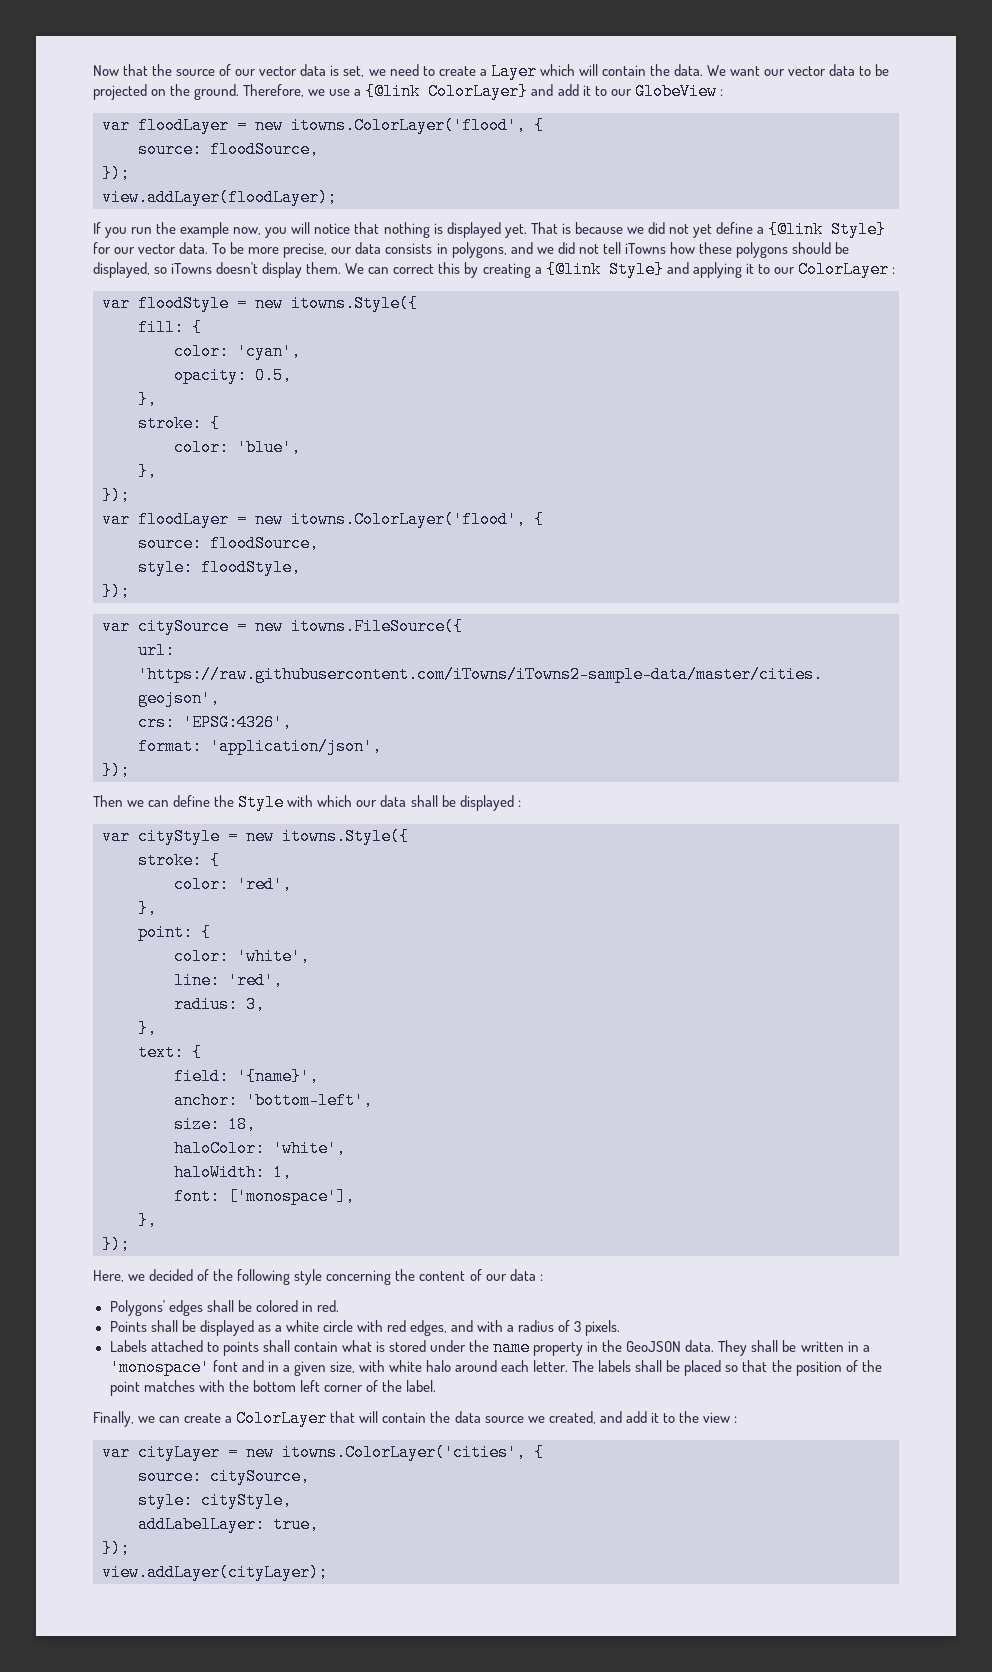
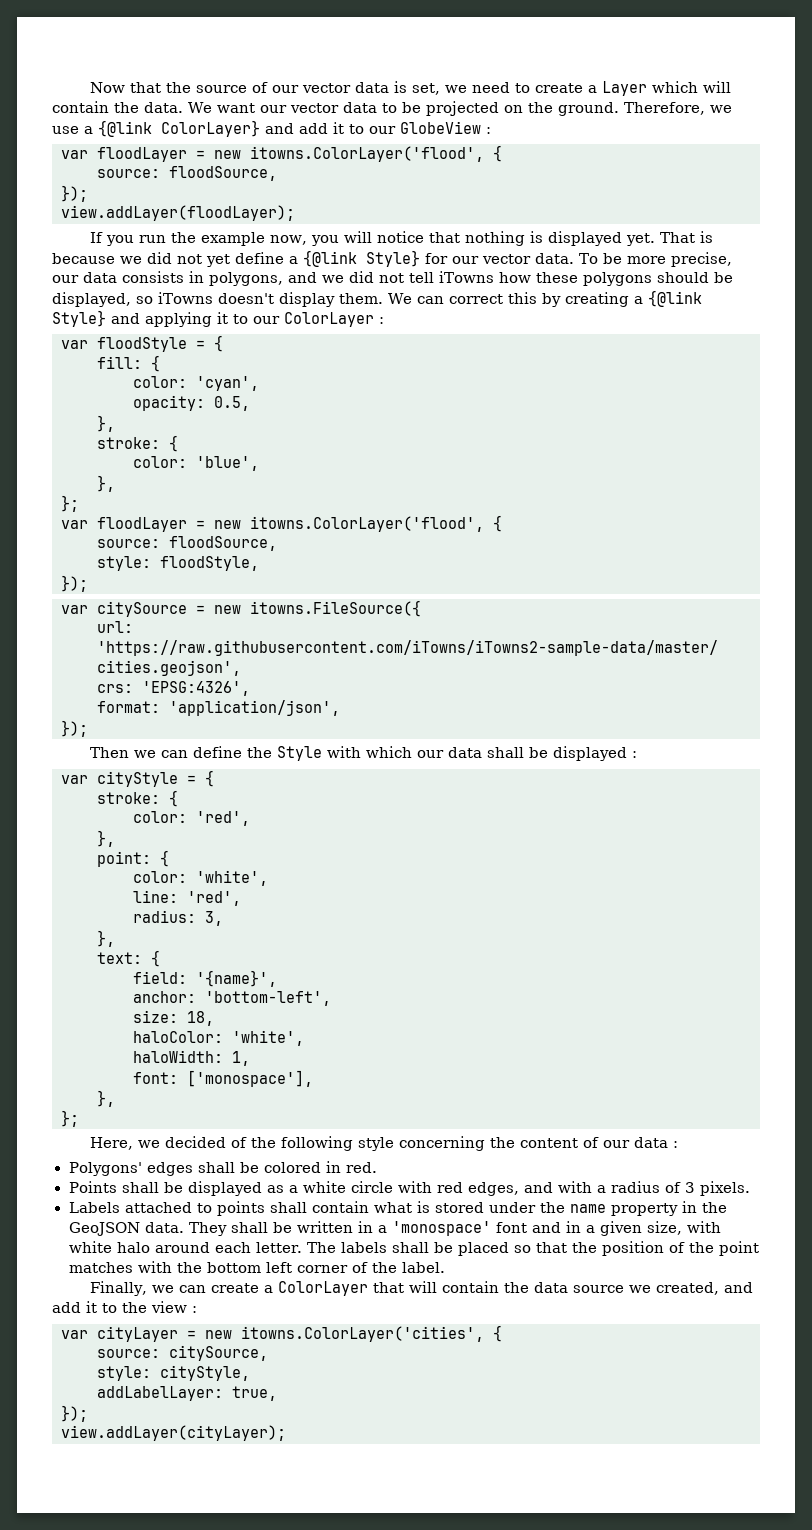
- var floodStyle = new itowns.Style({
+ var floodStyle = {
  color: 'blue',
  },
- });
+ };
- var cityStyle = new itowns.Style({
+ var cityStyle = {
  font: ['monospace'],
  },
- });
+ };

